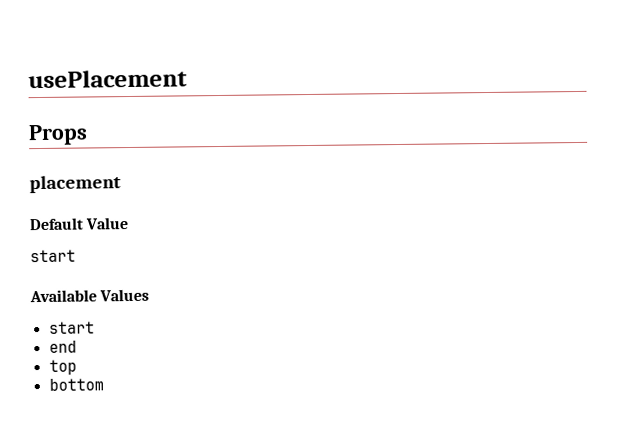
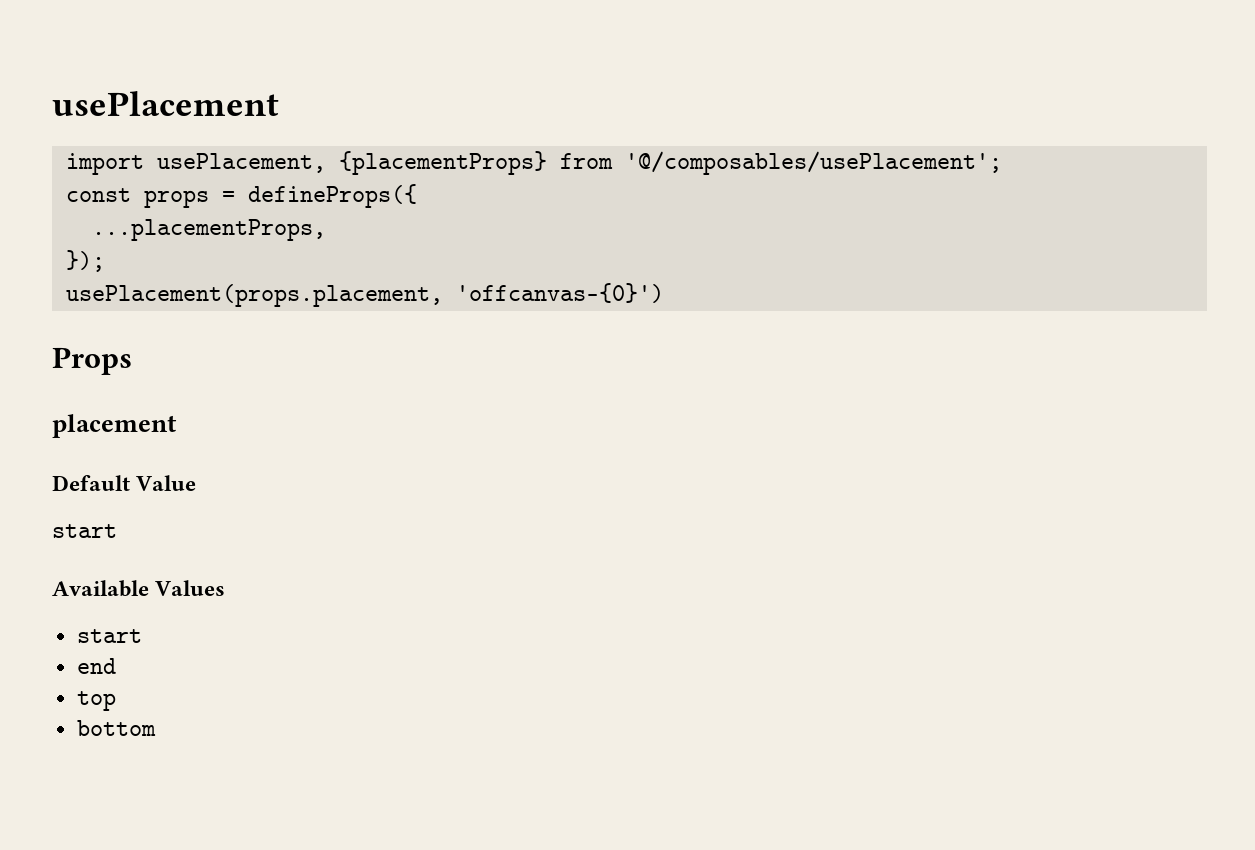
+ import usePlacement, {placementProps} from '@/composables/usePlacement';
+ const props = defineProps({
+ ...placementProps,
+ });
+ usePlacement(props.placement, 'offcanvas-{0}')

